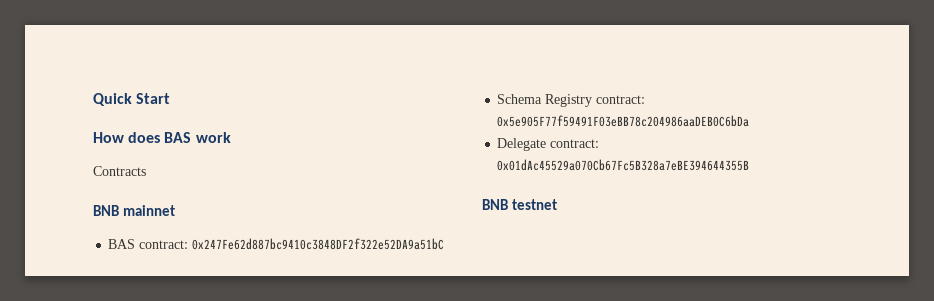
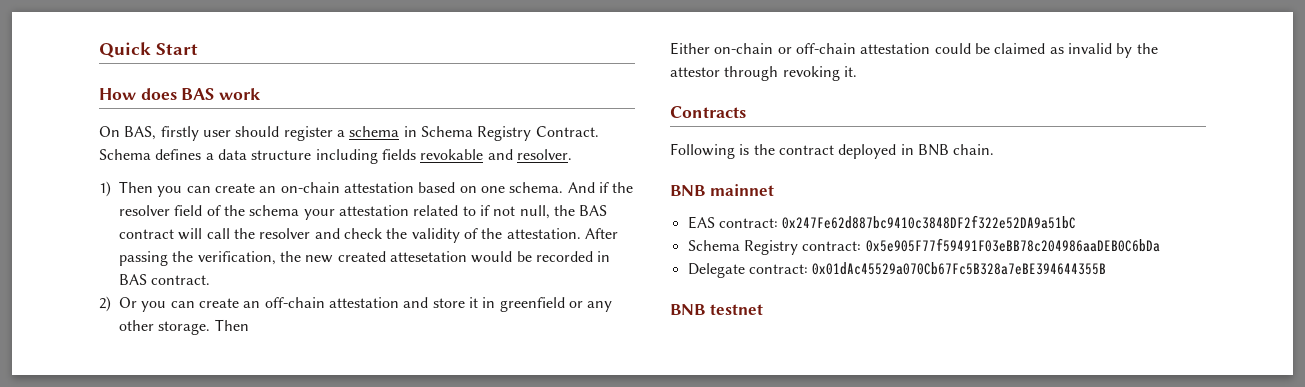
+ On BAS, firstly user should register a schema in Schema Registry Contract. Schema defines a data structure including fields revokable and resolver.
+ 1) Then you can create an on-chain attestation based on one schema. And if the resolver field of the schema your attestation related to if not null, the BAS contract will call the resolver and check the validity of the attestation. After passing the verification, the new created attesetation would be recorded in BAS contract.
+ 2) Or you can create an off-chain attestation and store it in greenfield or any other storage. Then
+ Either on-chain or off-chain attestation could be claimed as invalid by the attestor through revoking it.
  Contracts
+ Following is the contract deployed in BNB chain.
- BAS contract: 0x247Fe62d887bc9410c3848DF2f322e52DA9a51bC
+ EAS contract: 0x247Fe62d887bc9410c3848DF2f322e52DA9a51bC

